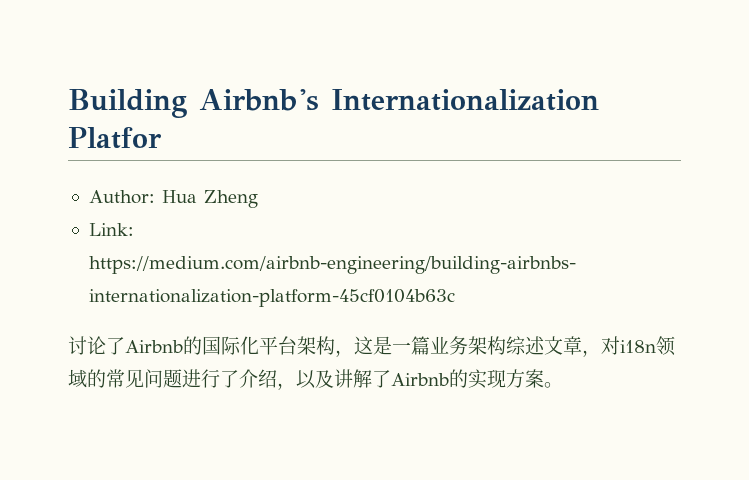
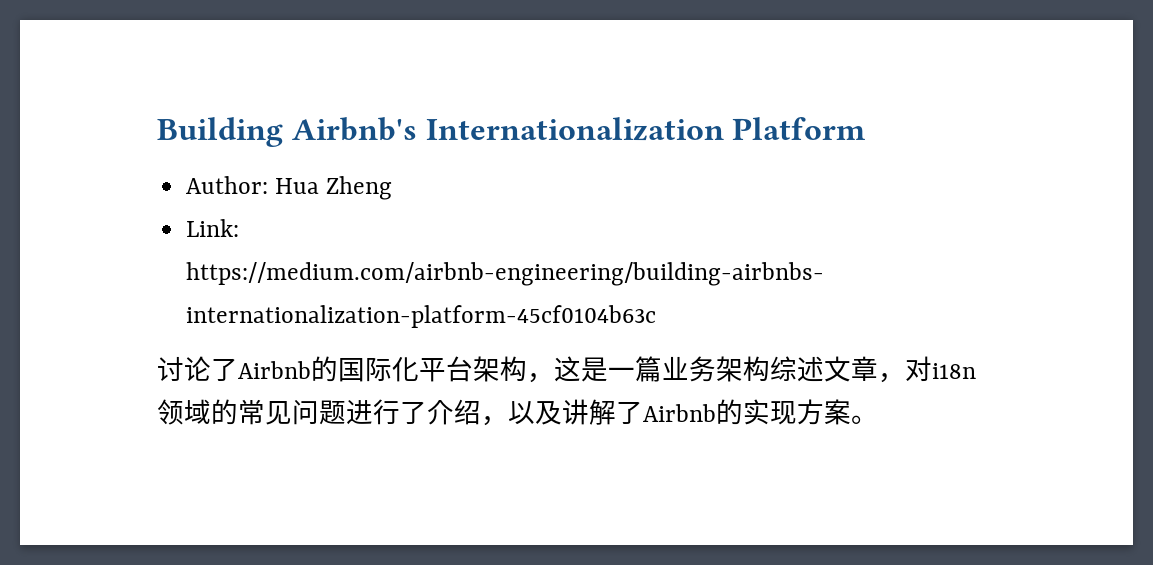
- Building Airbnb's Internationalization Platfor
+ Building Airbnb's Internationalization Platform

